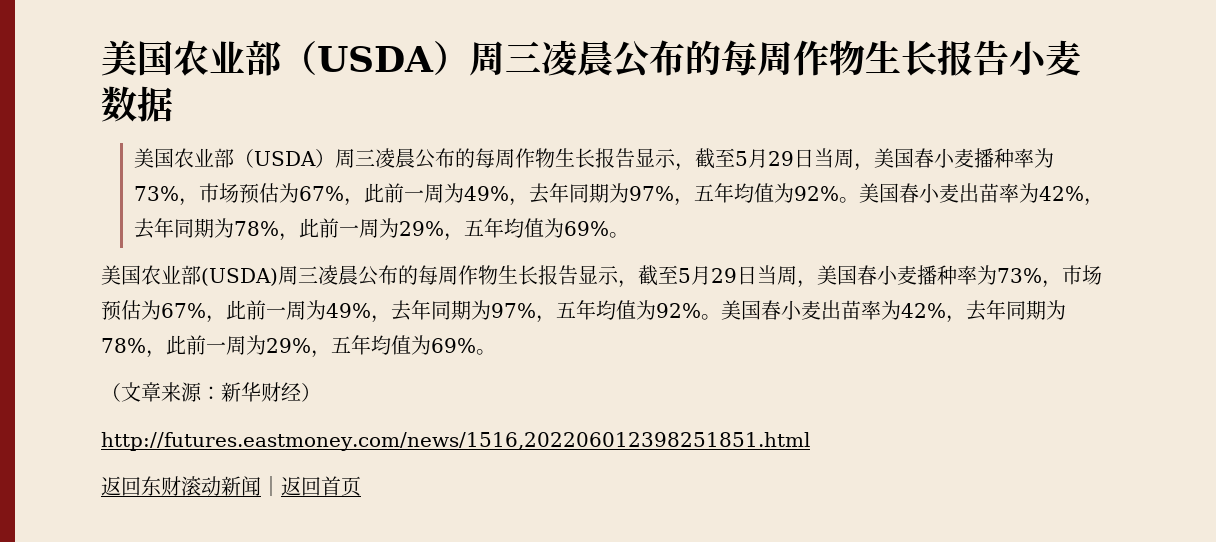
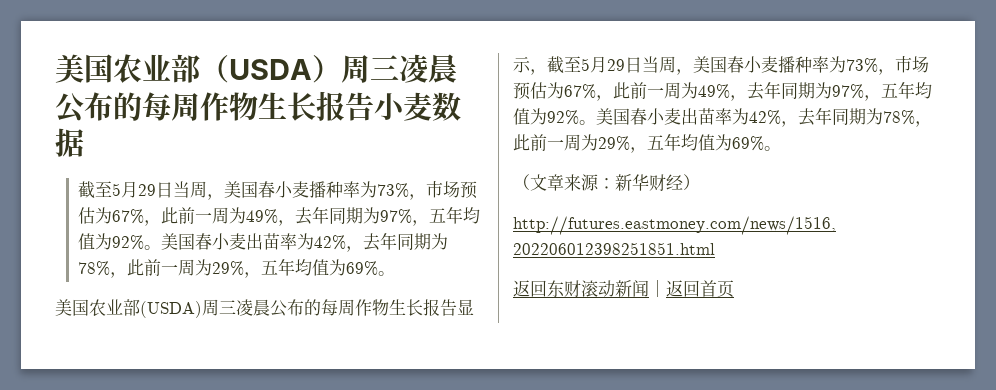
  美国农业部（USDA）周三凌晨公布的每周作物生长报告小麦数据
- 美国农业部（USDA）周三凌晨公布的每周作物生长报告显示，截至5月29日当周，美国春小麦播种率为73%，市场预估为67%，此前一周为49%，去年同期为97%，五年均值为92%。
+ 截至5月29日当周，美国春小麦播种率为73%，市场预估为67%，此前一周为49%，去年同期为97%，五年均值为92%。

